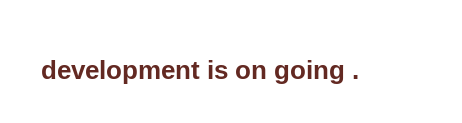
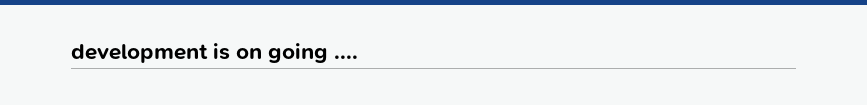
- development is on going .
+ development is on going ....

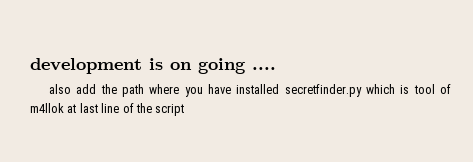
+ also add the path where you have installed secretfinder.py which is tool of m4llok at last line of the script

